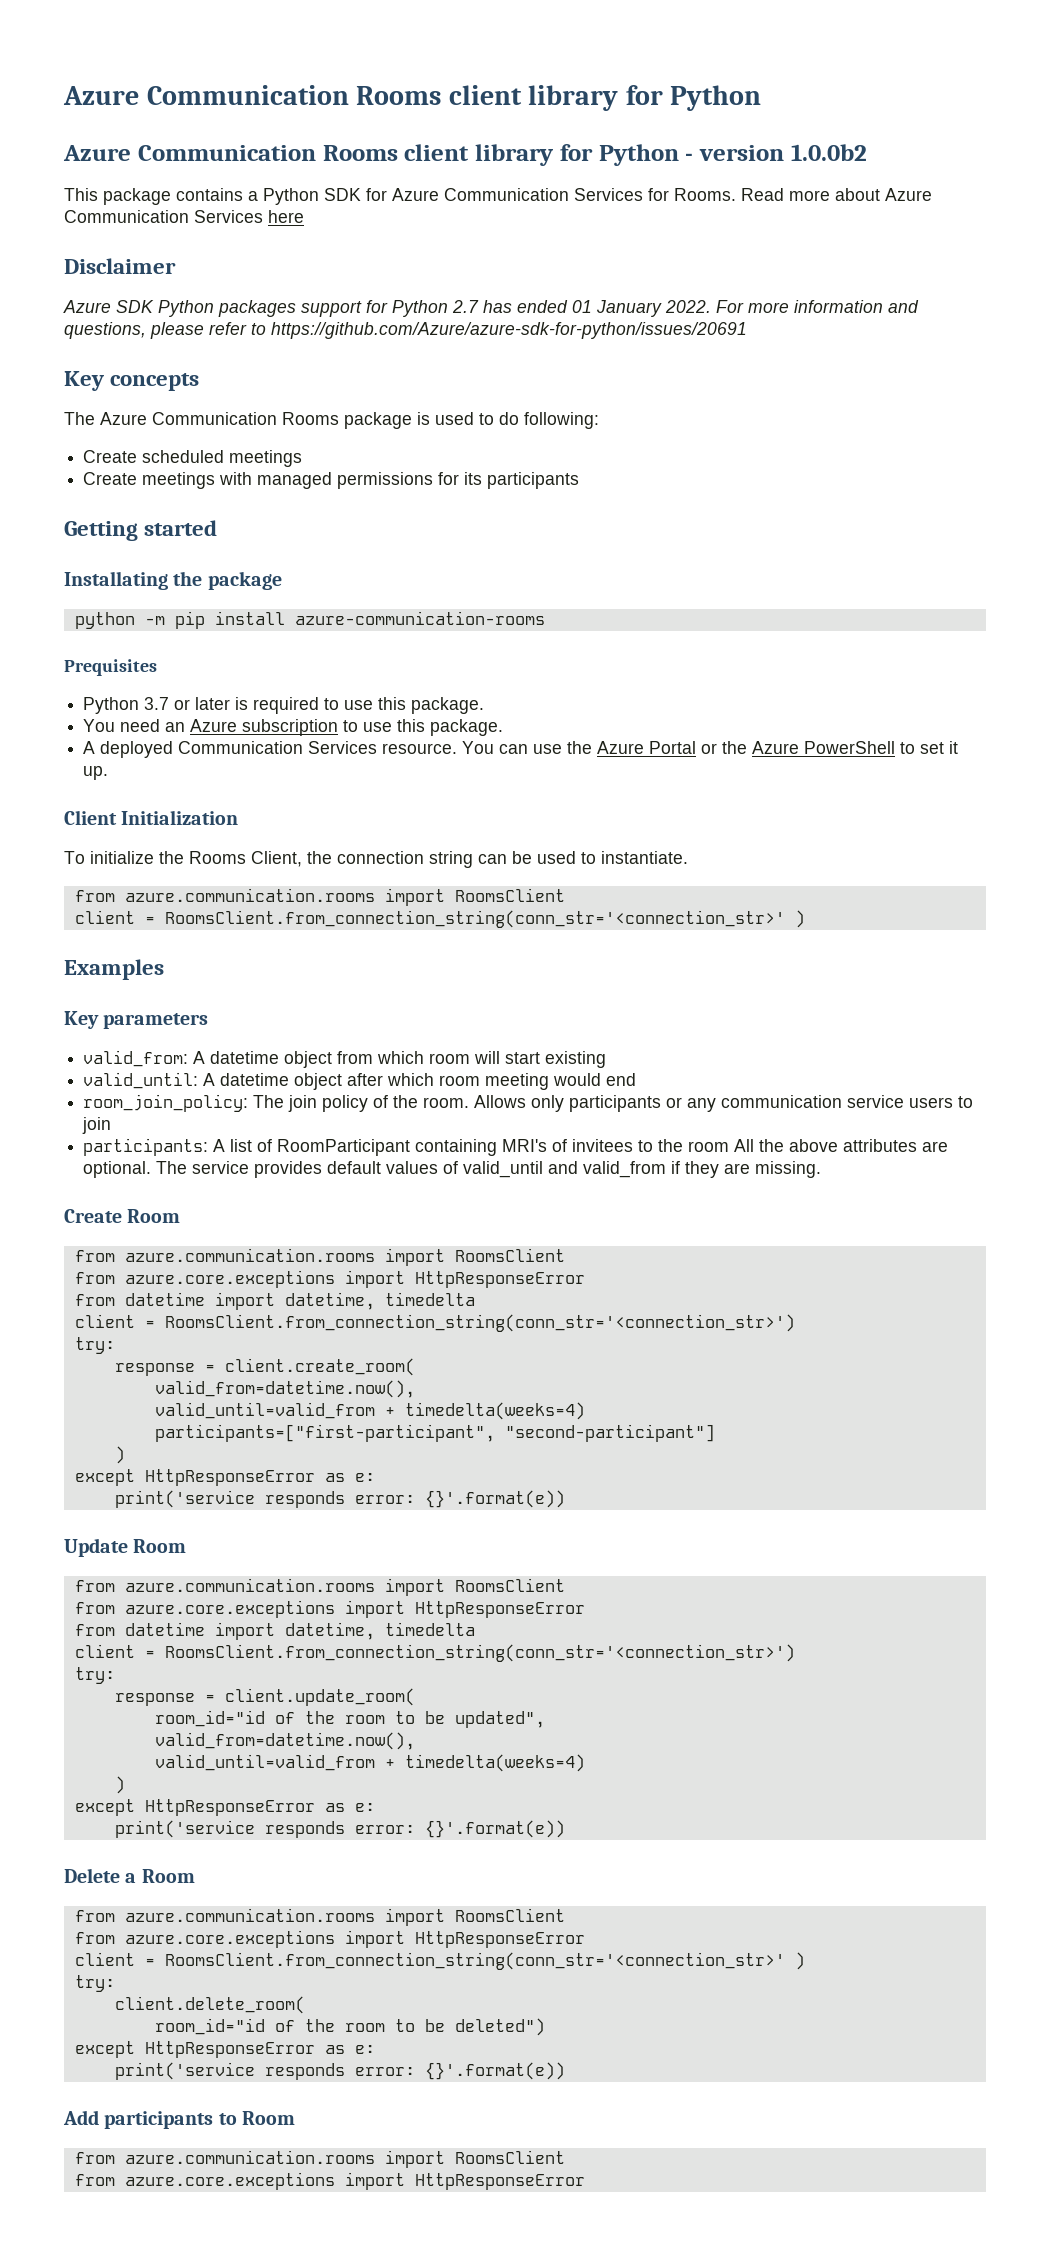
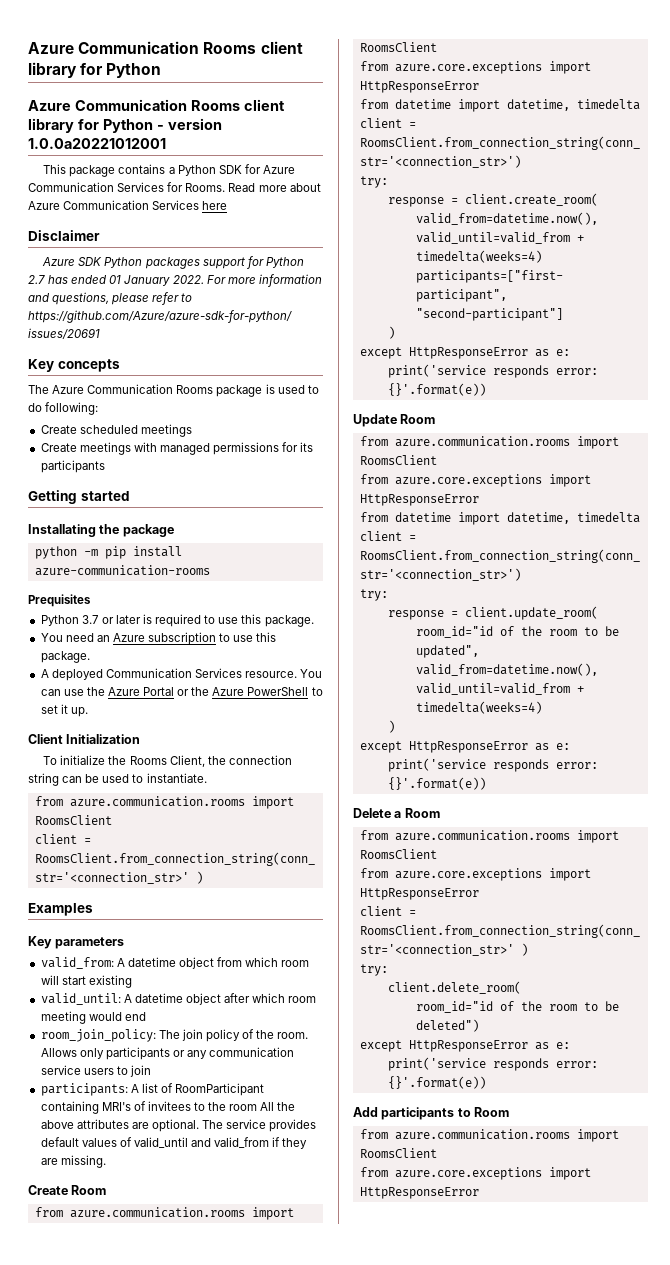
- Azure Communication Rooms client library for Python - version 1.0.0b2
+ Azure Communication Rooms client library for Python - version 1.0.0a20221012001

